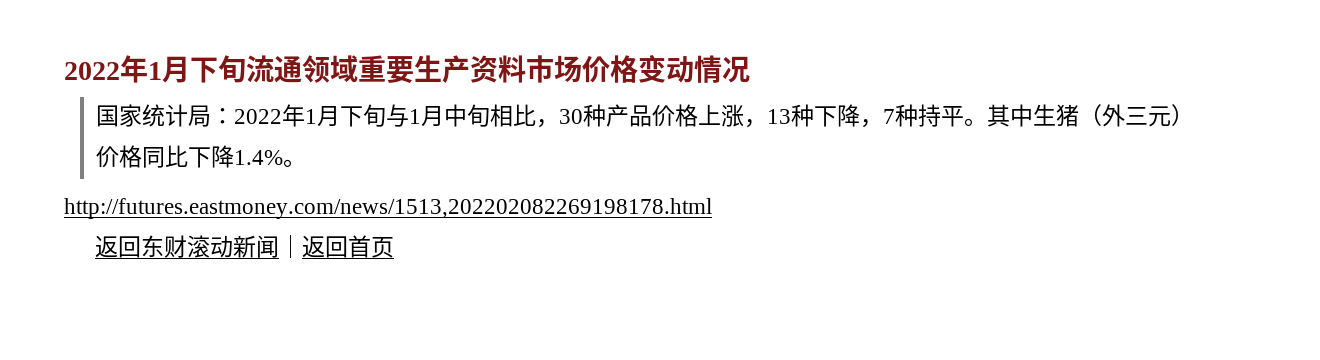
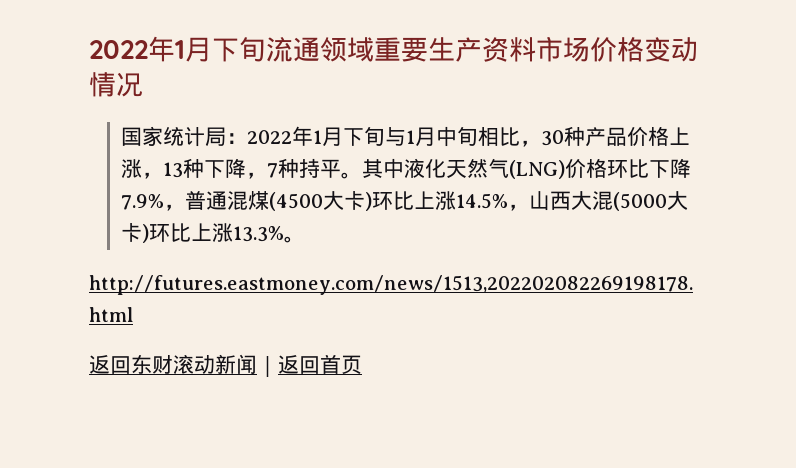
- 其中生猪（外三元）价格同比下降1.4%。
+ 其中液化天然气(LNG)价格环比下降7.9%，普通混煤(4500大卡)环比上涨14.5%，山西大混(5000大卡)环比上涨13.3%。

